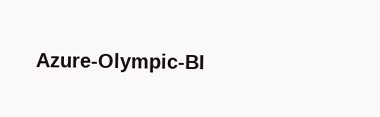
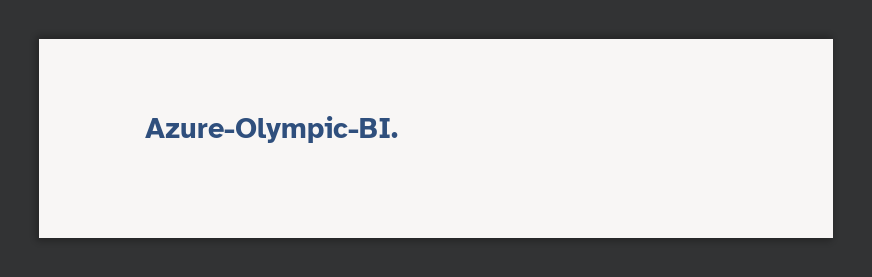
- Azure-Olympic-BI
+ Azure-Olympic-BI.

